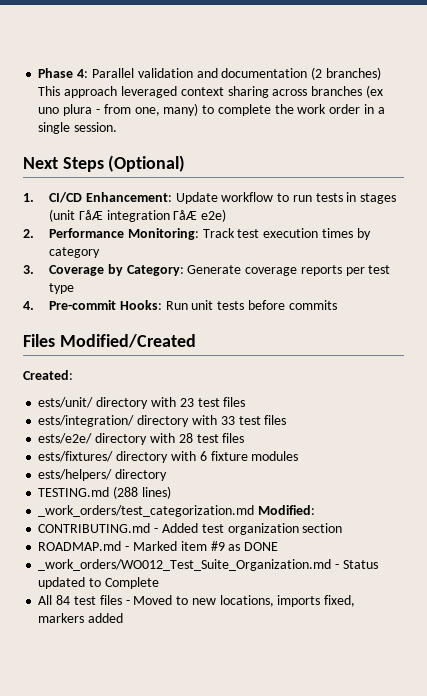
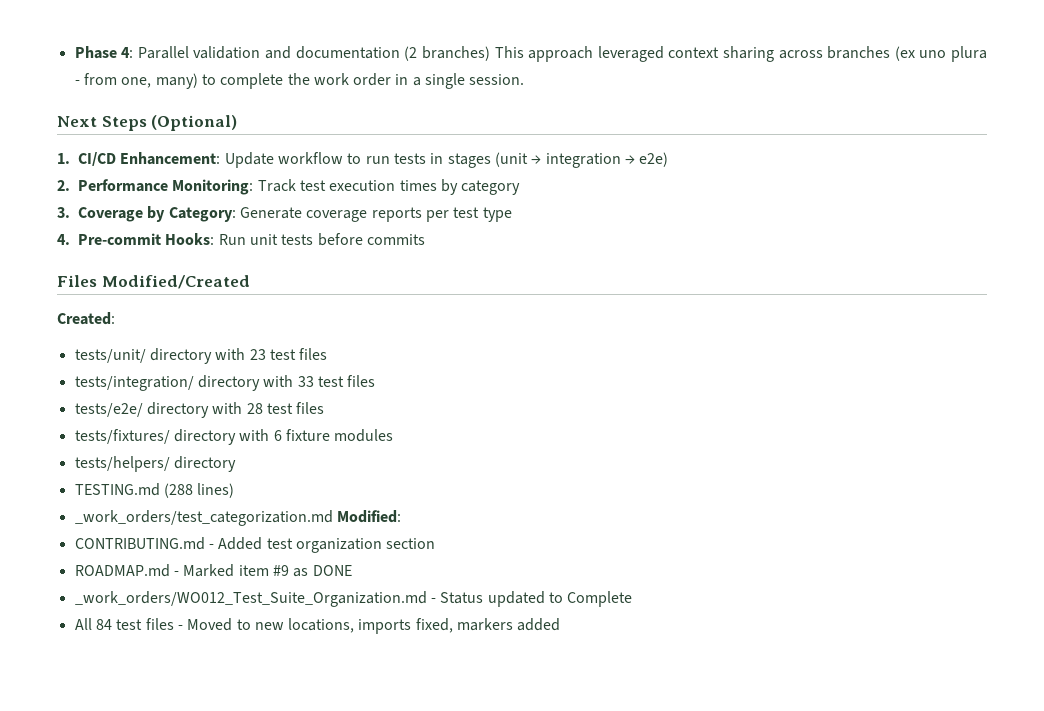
- 1. CI/CD Enhancement: Update workflow to run tests in stages (unit ΓåÆ integration ΓåÆ e2e)
+ 1. CI/CD Enhancement: Update workflow to run tests in stages (unit → integration → e2e)
- ests/unit/ directory with 23 test files
+ tests/unit/ directory with 23 test files
- ests/integration/ directory with 33 test files
+ tests/integration/ directory with 33 test files
- ests/e2e/ directory with 28 test files
+ tests/e2e/ directory with 28 test files
- ests/fixtures/ directory with 6 fixture modules
+ tests/fixtures/ directory with 6 fixture modules
- ests/helpers/ directory
+ tests/helpers/ directory

